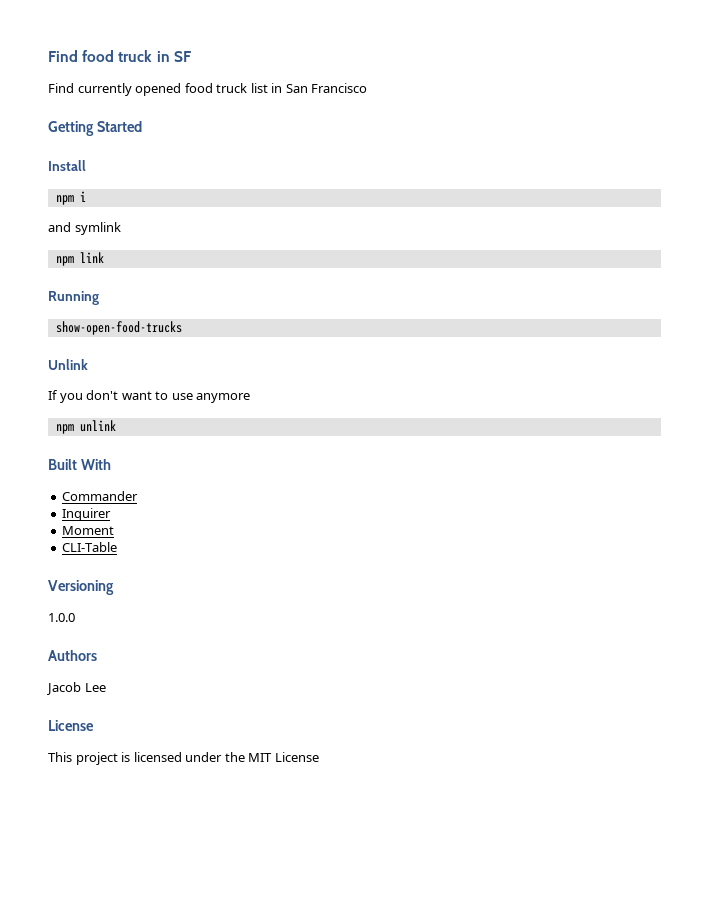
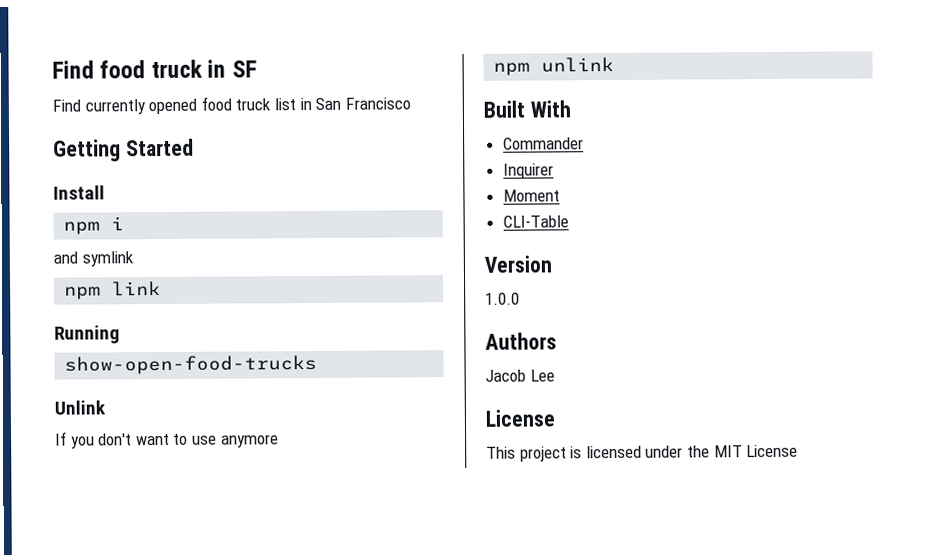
- Versioning
+ Version

